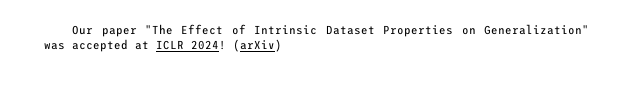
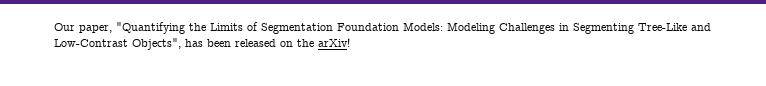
- Our paper "The Effect of Intrinsic Dataset Properties on Generalization" was accepted at ICLR 2024! (arXiv)
+ Our paper, "Quantifying the Limits of Segmentation Foundation Models: Modeling Challenges in Segmenting Tree-Like and Low-Contrast Objects", has been released on the arXiv!

